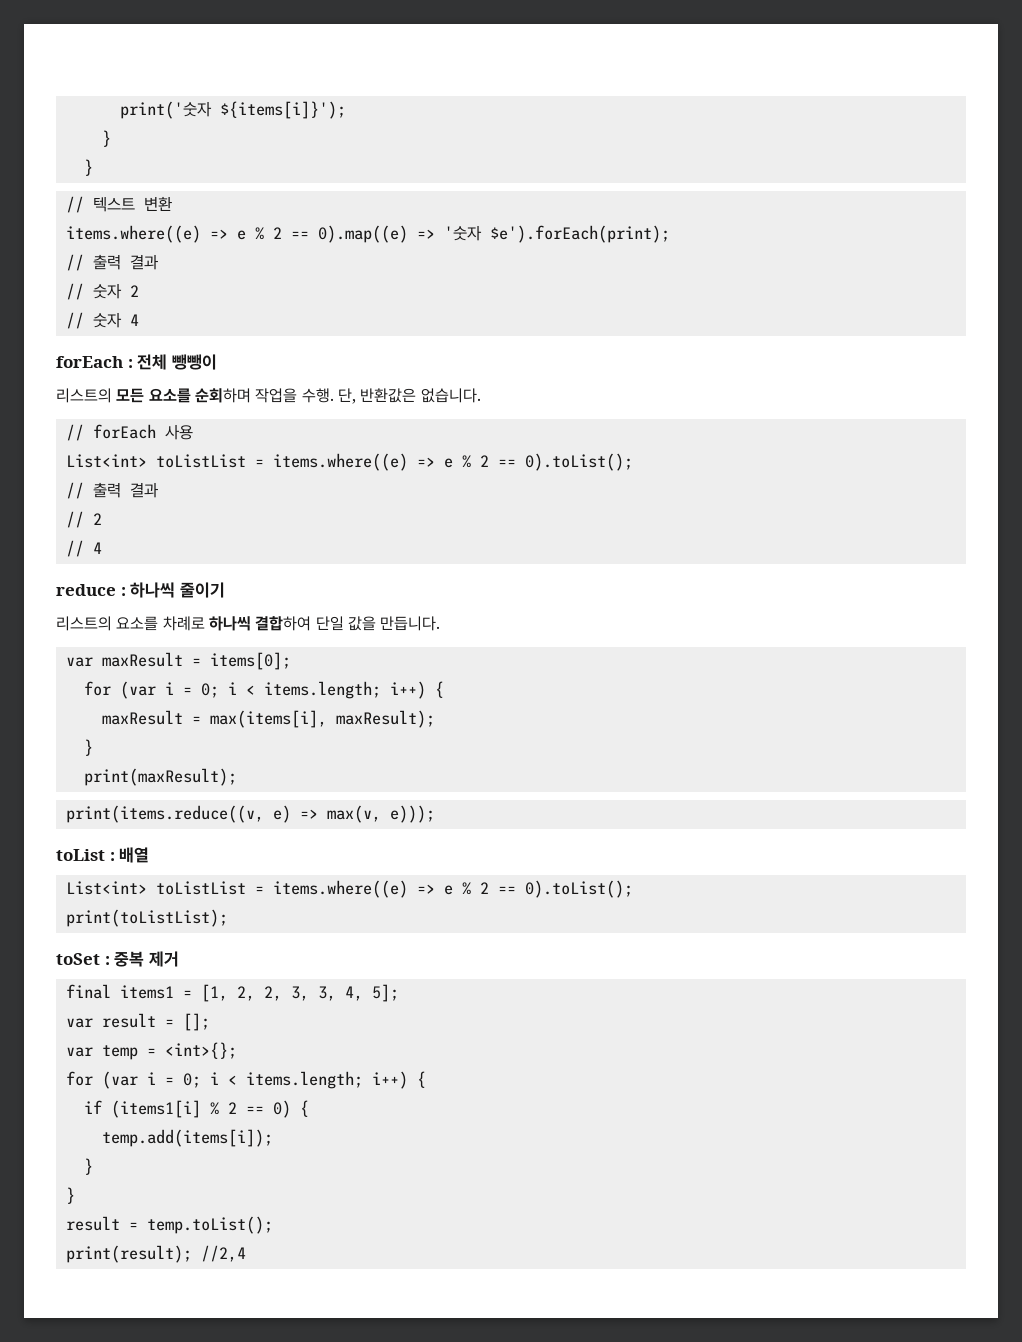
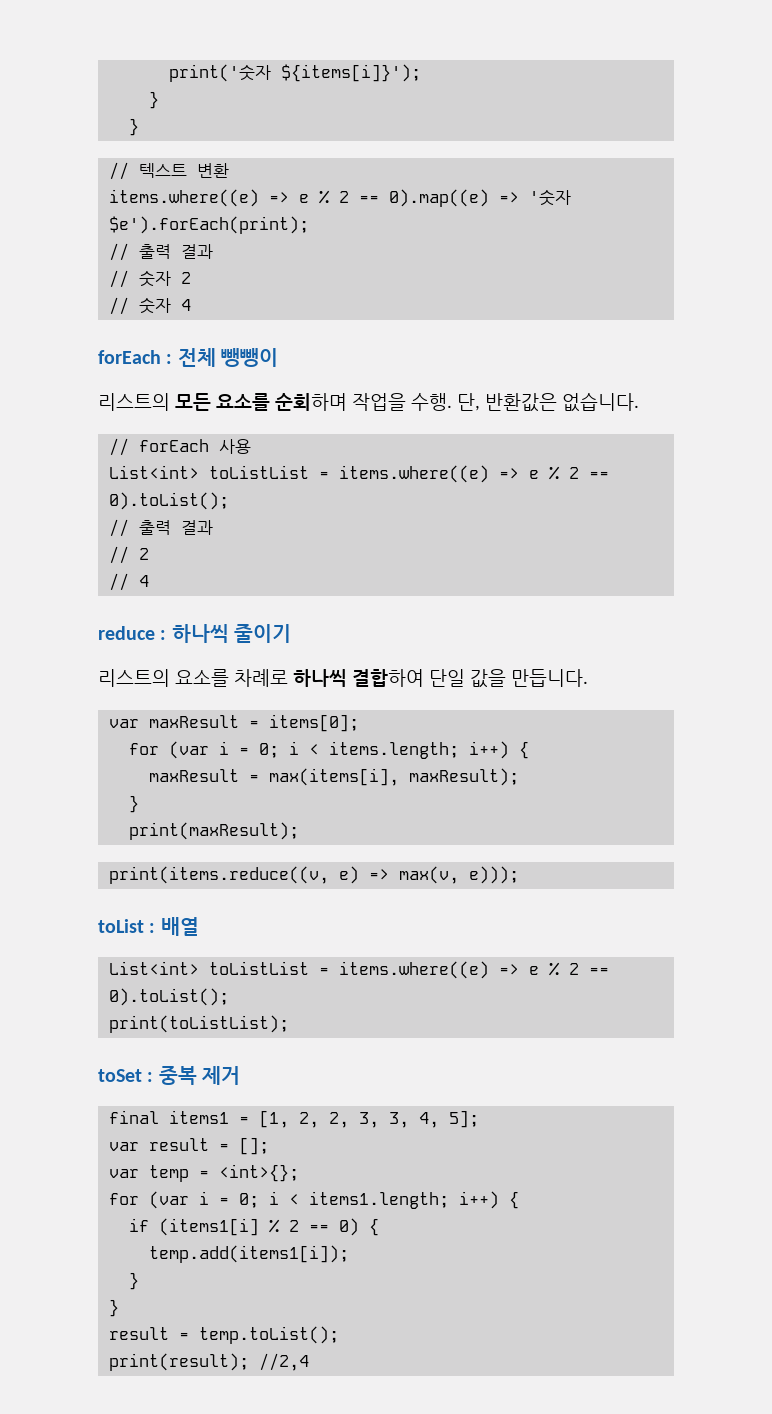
  var temp = <int>{};
- for (var i = 0; i < items.length; i++) {
+ for (var i = 0; i < items1.length; i++) {
- temp.add(items[i]);
+ temp.add(items1[i]);

